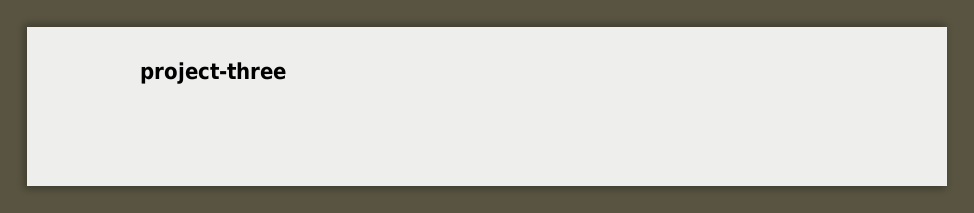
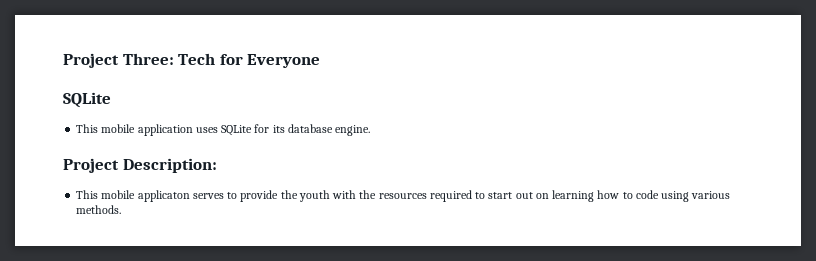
- project-three
+ Project Three: Tech for Everyone
+ SQLite
+ This mobile application uses SQLite for its database engine.
+ Project Description:
+ This mobile applicaton serves to provide the youth with the resources required to start out on learning how to code using various methods.

